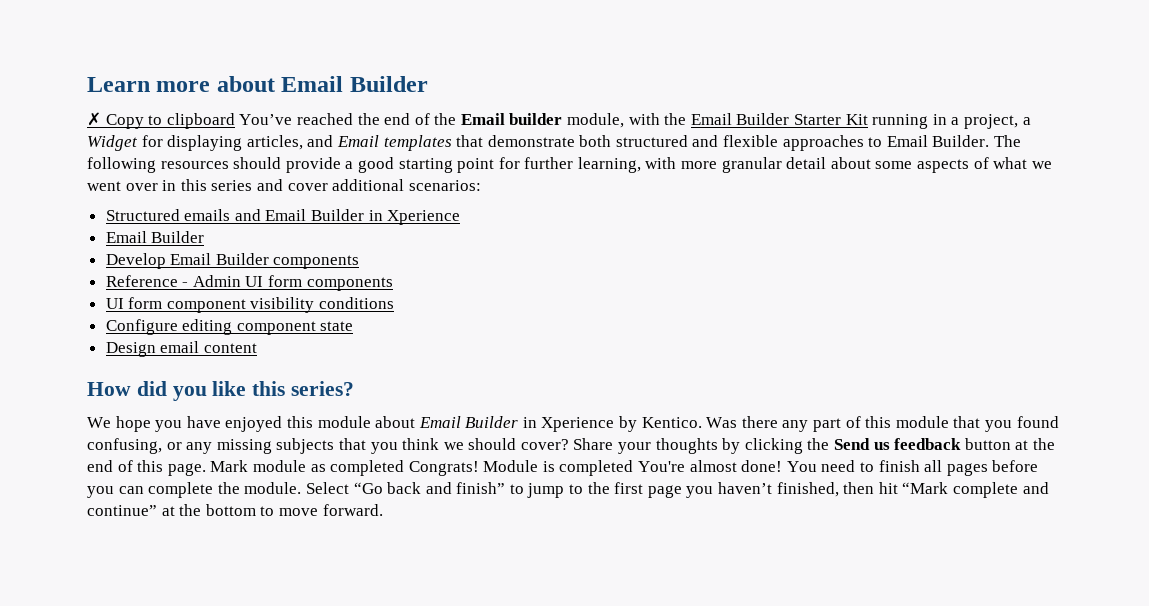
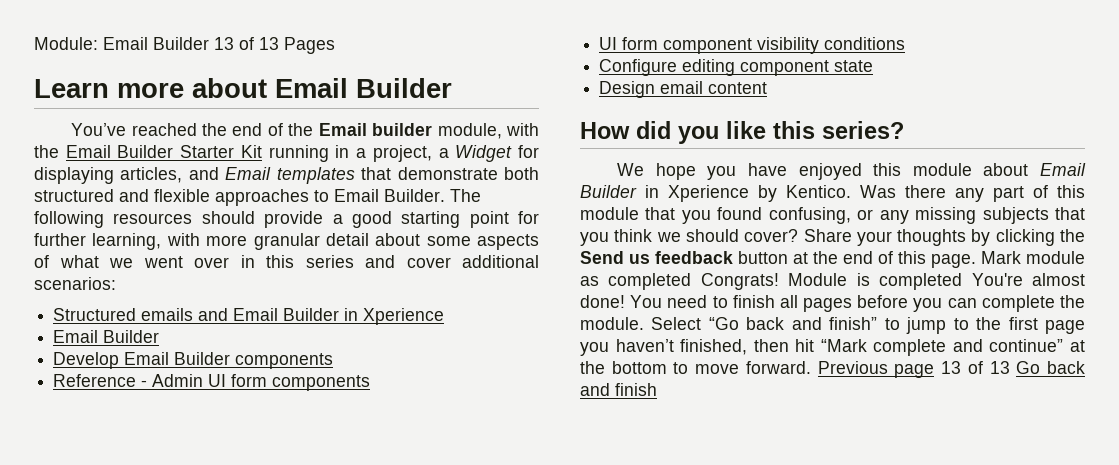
+ Module: Email Builder 13 of 13 Pages
- ✗ Copy to clipboard You’ve reached the end of the Email builder module, with the Email Builder Starter Kit running in a project, a Widget for displaying articles, and Email templates that demonstrate both structured and flexible approaches to Email Builder.
+ You’ve reached the end of the Email builder module, with the Email Builder Starter Kit running in a project, a Widget for displaying articles, and Email templates that demonstrate both structured and flexible approaches to Email Builder.
+ Previous page 13 of 13 Go back and finish

